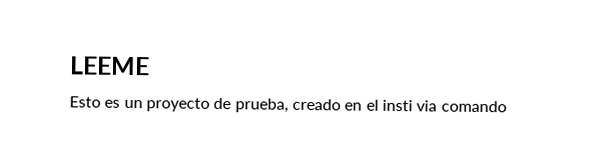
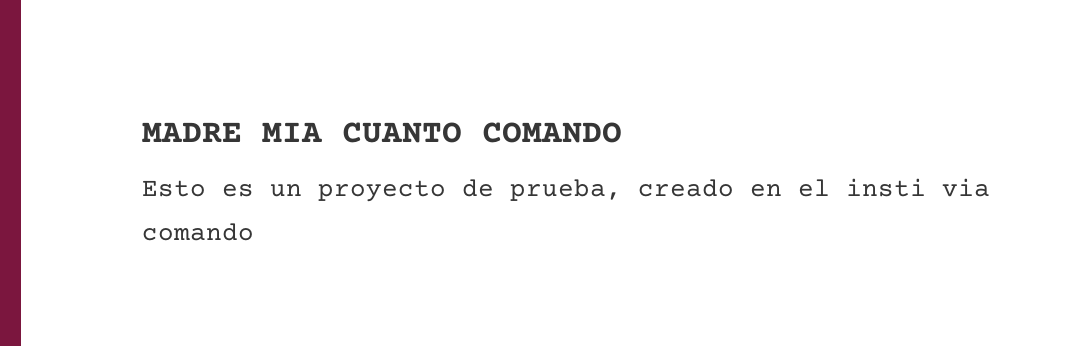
- LEEME
+ MADRE MIA CUANTO COMANDO

